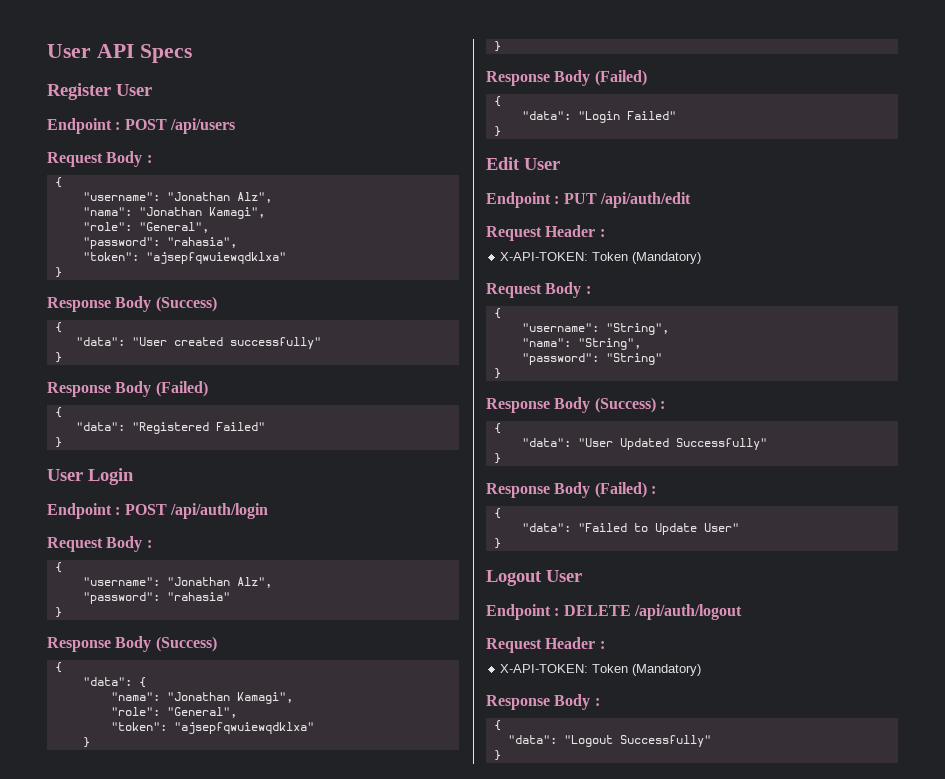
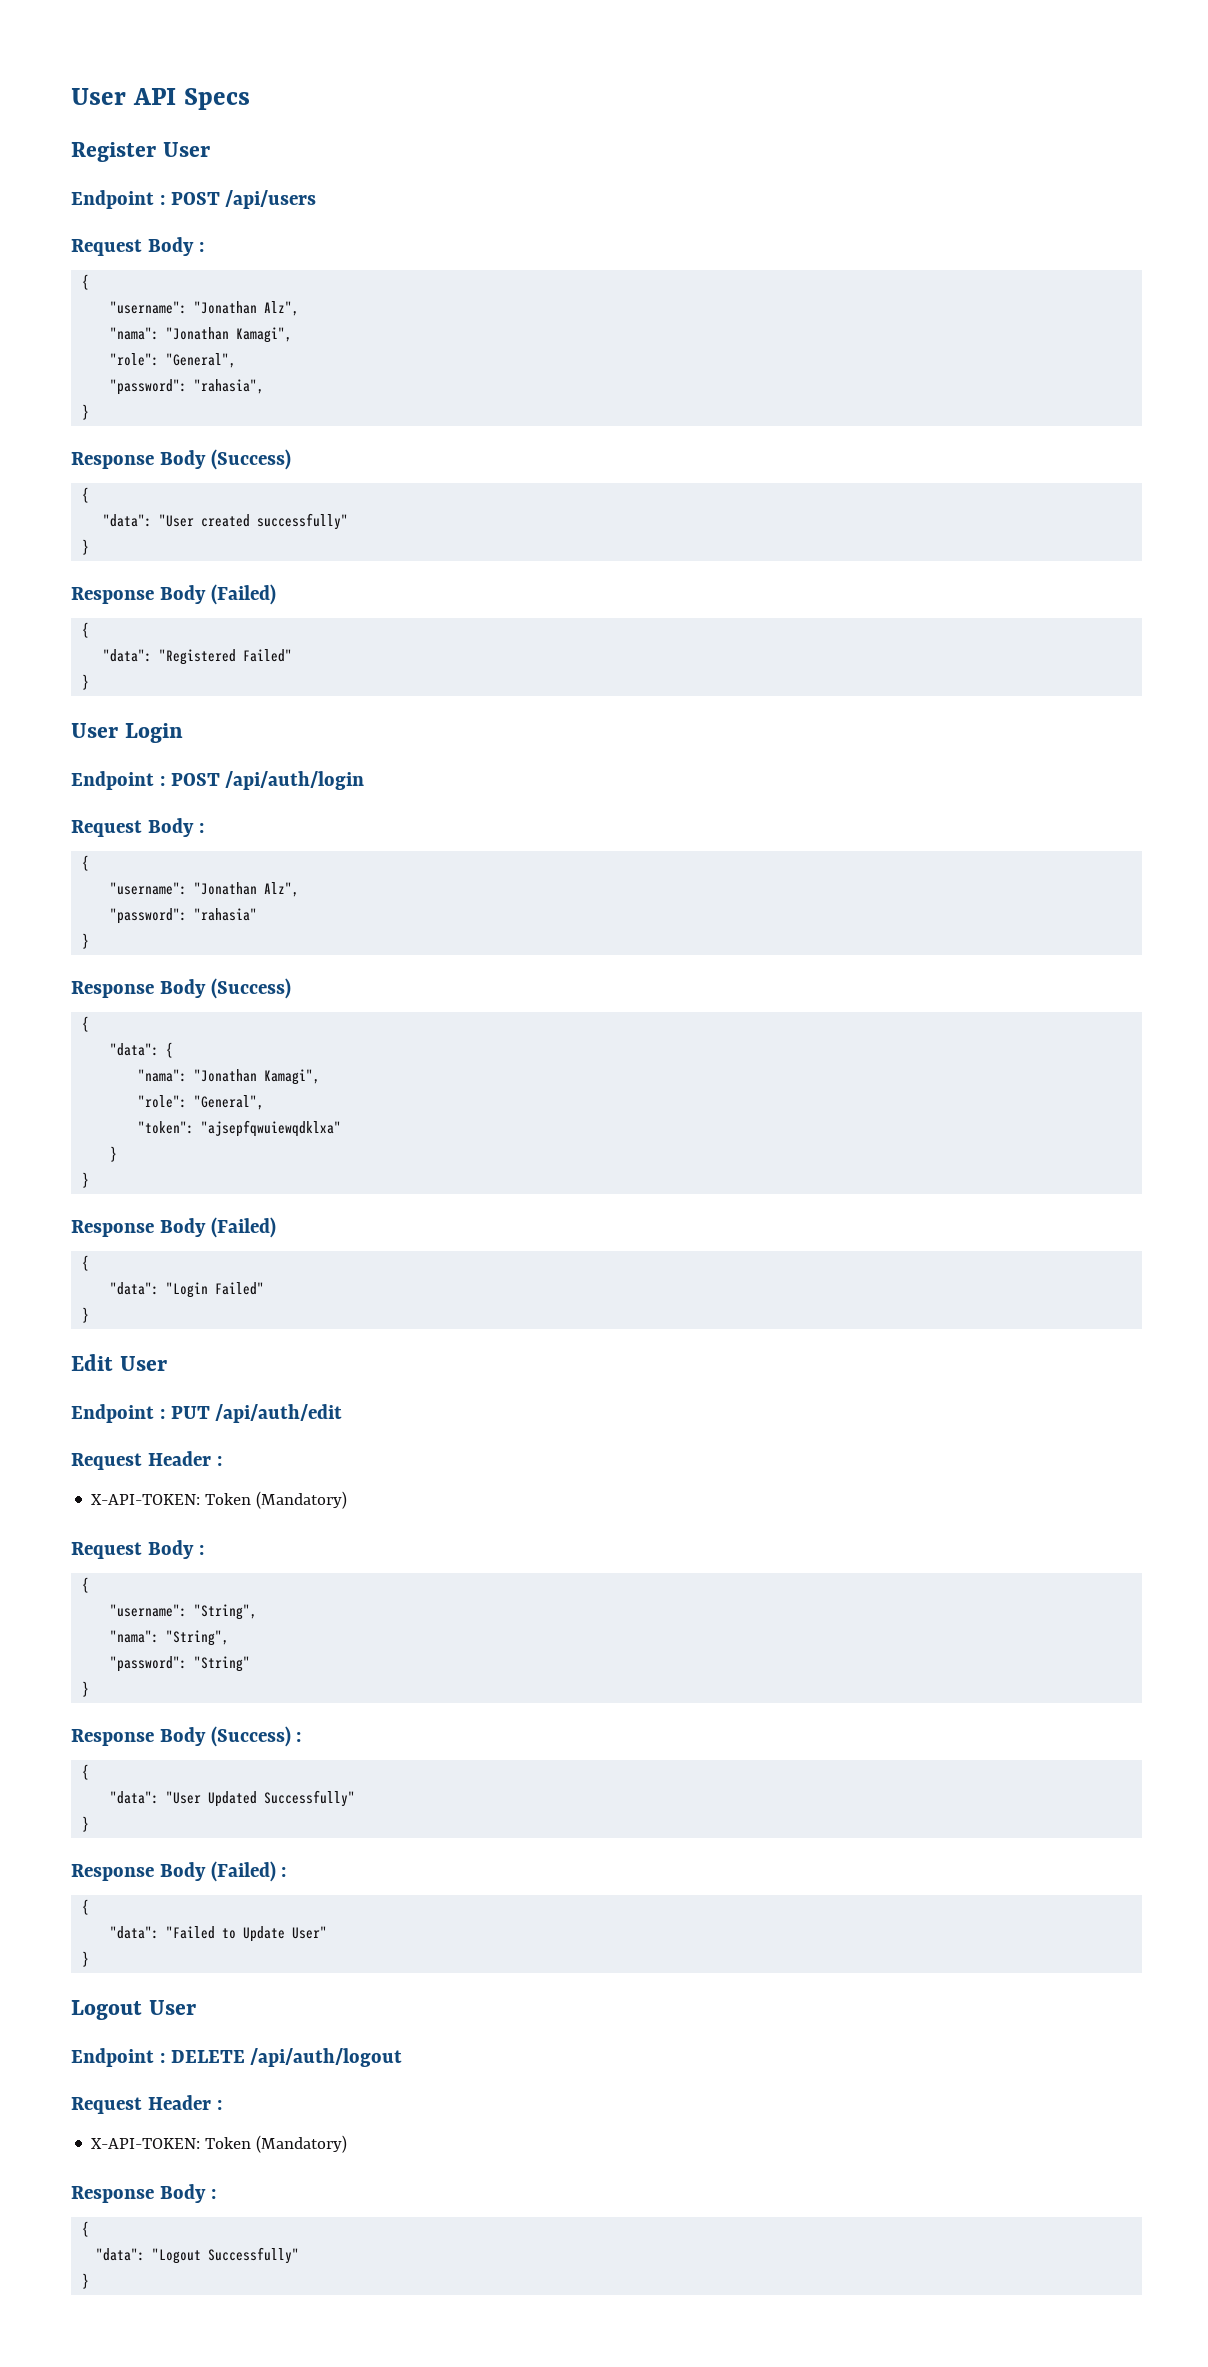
  "password": "rahasia",
- "token": "ajsepfqwuiewqdklxa"

